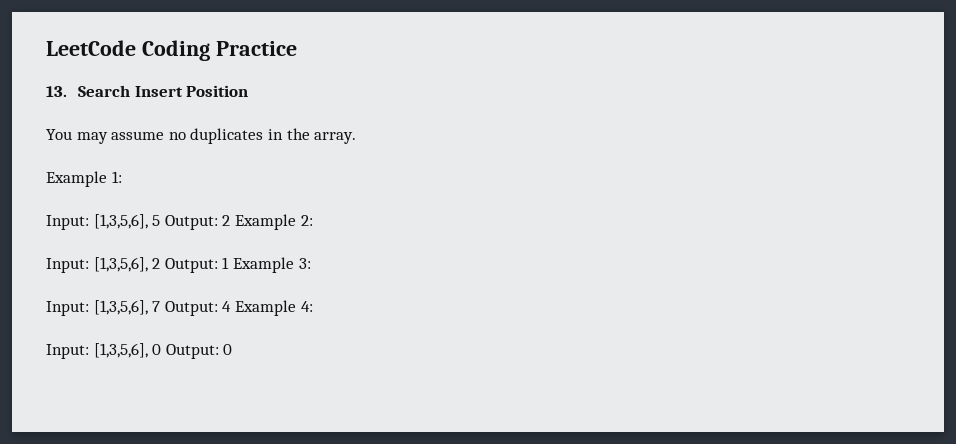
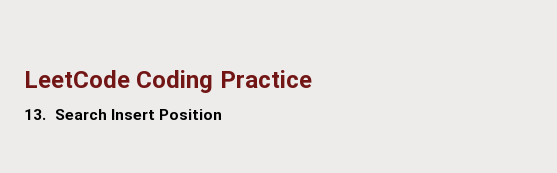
- You may assume no duplicates in the array.
- Example 1:
- Input: [1,3,5,6], 5 Output: 2 Example 2:
- Input: [1,3,5,6], 2 Output: 1 Example 3:
- Input: [1,3,5,6], 7 Output: 4 Example 4:
- Input: [1,3,5,6], 0 Output: 0

